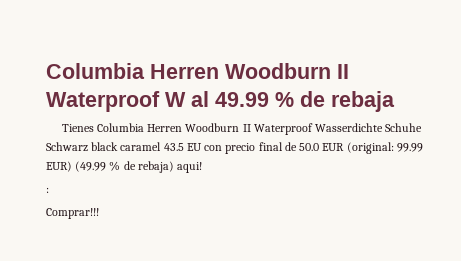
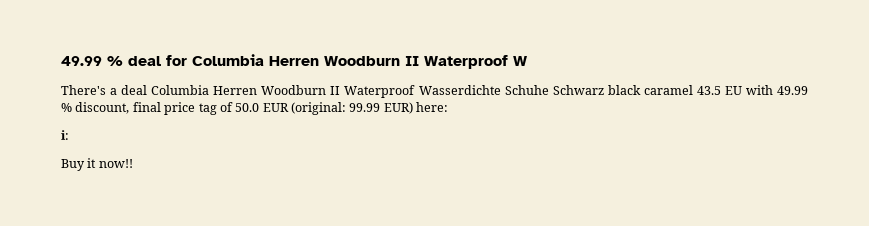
- Columbia Herren Woodburn II Waterproof W al 49.99 % de rebaja
- Tienes Columbia Herren Woodburn II Waterproof Wasserdichte Schuhe Schwarz black caramel 43.5 EU con precio final de 50.0 EUR (original: 99.99 EUR) (49.99 % de rebaja) aqui!
- :
- Comprar!!!
+ 49.99 % deal for Columbia Herren Woodburn II Waterproof W
+ There's a deal Columbia Herren Woodburn II Waterproof Wasserdichte Schuhe Schwarz black caramel 43.5 EU with 49.99 % discount, final price tag of 50.0 EUR (original: 99.99 EUR) here:
+ ℹ:
+ Buy it now!!

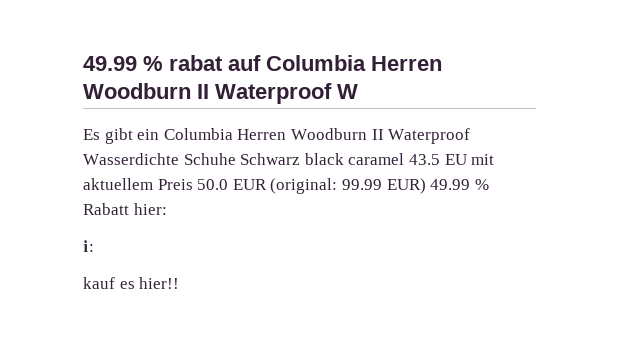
- 49.99 % deal for Columbia Herren Woodburn II Waterproof W
+ 49.99 % rabat auf Columbia Herren Woodburn II Waterproof W
- There's a deal Columbia Herren Woodburn II Waterproof Wasserdichte Schuhe Schwarz black caramel 43.5 EU with 49.99 % discount, final price tag of 50.0 EUR (original: 99.99 EUR) here:
+ Es gibt ein Columbia Herren Woodburn II Waterproof Wasserdichte Schuhe Schwarz black caramel 43.5 EU mit aktuellem Preis 50.0 EUR (original: 99.99 EUR) 49.99 % Rabatt hier:
  ℹ:
- Buy it now!!
+ kauf es hier!!

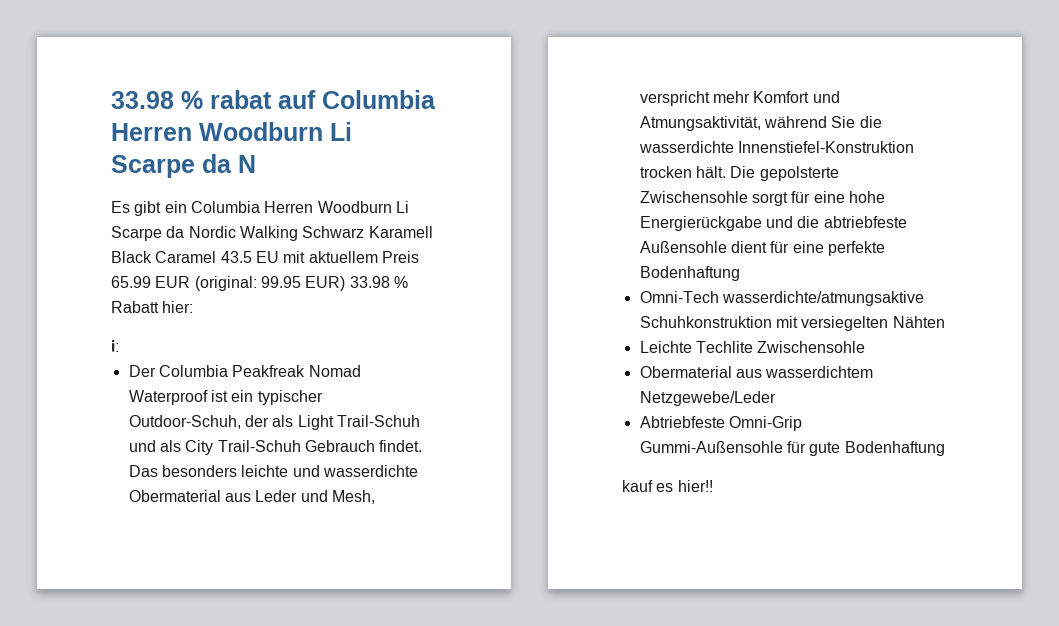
- 49.99 % rabat auf Columbia Herren Woodburn II Waterproof W
+ 33.98 % rabat auf Columbia Herren Woodburn Li Scarpe da N
- Es gibt ein Columbia Herren Woodburn II Waterproof Wasserdichte Schuhe Schwarz black caramel 43.5 EU mit aktuellem Preis 50.0 EUR (original: 99.99 EUR) 49.99 % Rabatt hier:
+ Es gibt ein Columbia Herren Woodburn Li Scarpe da Nordic Walking Schwarz Karamell Black Caramel 43.5 EU mit aktuellem Preis 65.99 EUR (original: 99.95 EUR) 33.98 % Rabatt hier:
+ Der Columbia Peakfreak Nomad Waterproof ist ein typischer Outdoor-Schuh, der als Light Trail-Schuh und als City Trail-Schuh Gebrauch findet. Das besonders leichte und wasserdichte Obermaterial aus Leder und Mesh, verspricht mehr Komfort und Atmungsaktivität, während Sie die wasserdichte Innenstiefel-Konstruktion trocken hält. Die gepolsterte Zwischensohle sorgt für eine hohe Energierückgabe und die abtriebfeste Außensohle dient für eine perfekte Bodenhaftung
+ Omni-Tech wasserdichte/atmungsaktive Schuhkonstruktion mit versiegelten Nähten
+ Leichte Techlite Zwischensohle
+ Obermaterial aus wasserdichtem Netzgewebe/Leder
+ Abtriebfeste Omni-Grip Gummi-Außensohle für gute Bodenhaftung

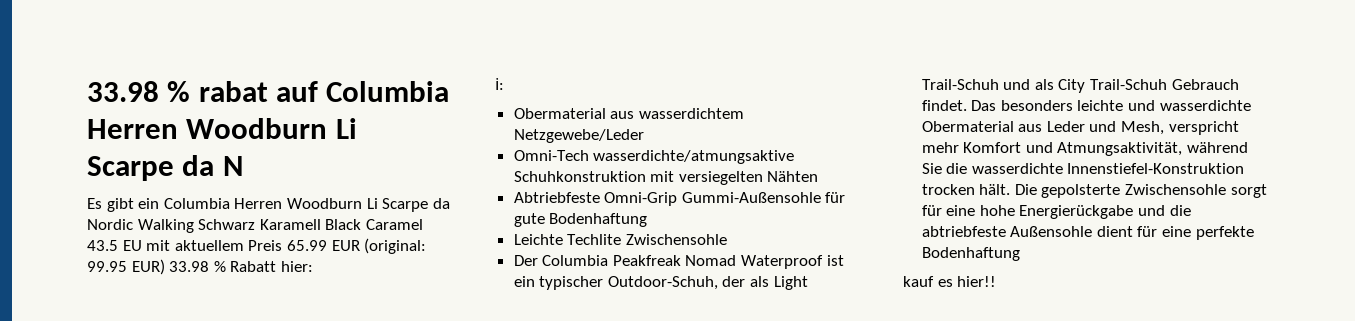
+ Obermaterial aus wasserdichtem Netzgewebe/Leder
+ Omni-Tech wasserdichte/atmungsaktive Schuhkonstruktion mit versiegelten Nähten
+ Abtriebfeste Omni-Grip Gummi-Außensohle für gute Bodenhaftung
+ Leichte Techlite Zwischensohle
- Omni-Tech wasserdichte/atmungsaktive Schuhkonstruktion mit versiegelten Nähten
- Leichte Techlite Zwischensohle
- Obermaterial aus wasserdichtem Netzgewebe/Leder
- Abtriebfeste Omni-Grip Gummi-Außensohle für gute Bodenhaftung

